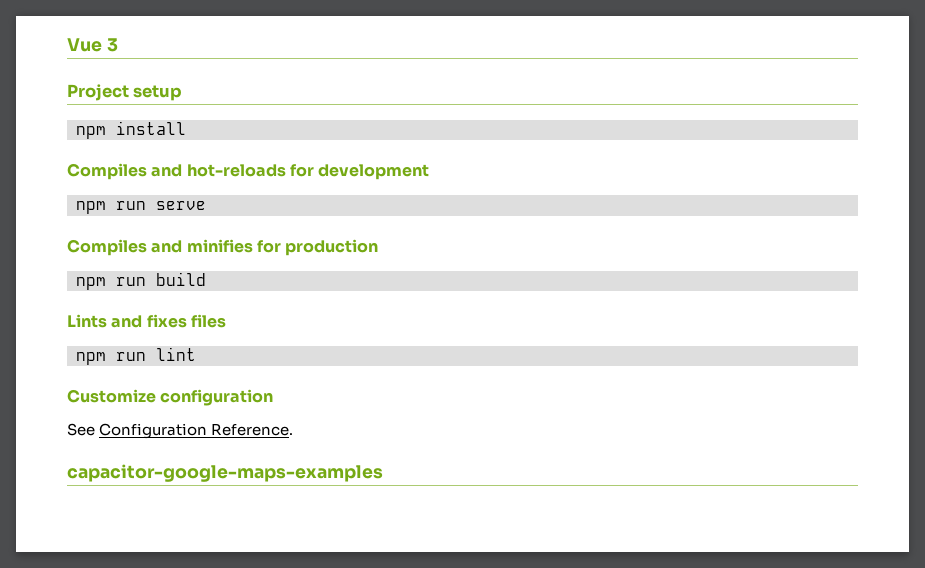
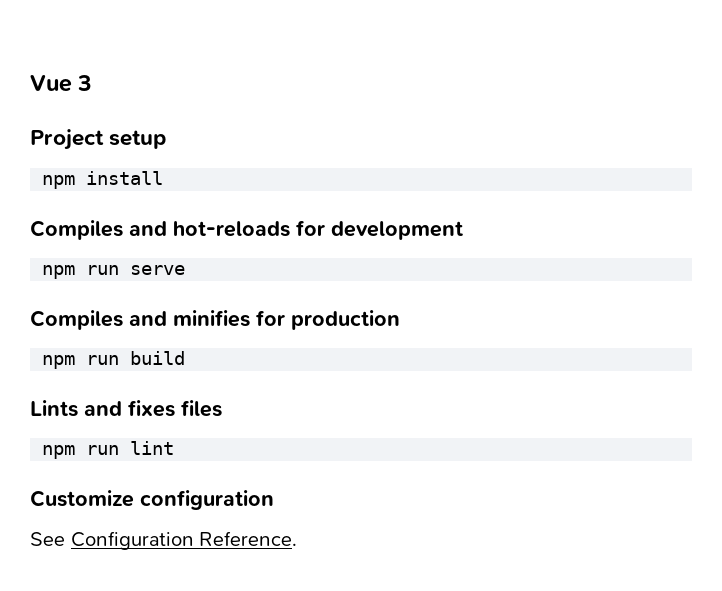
- capacitor-google-maps-examples

